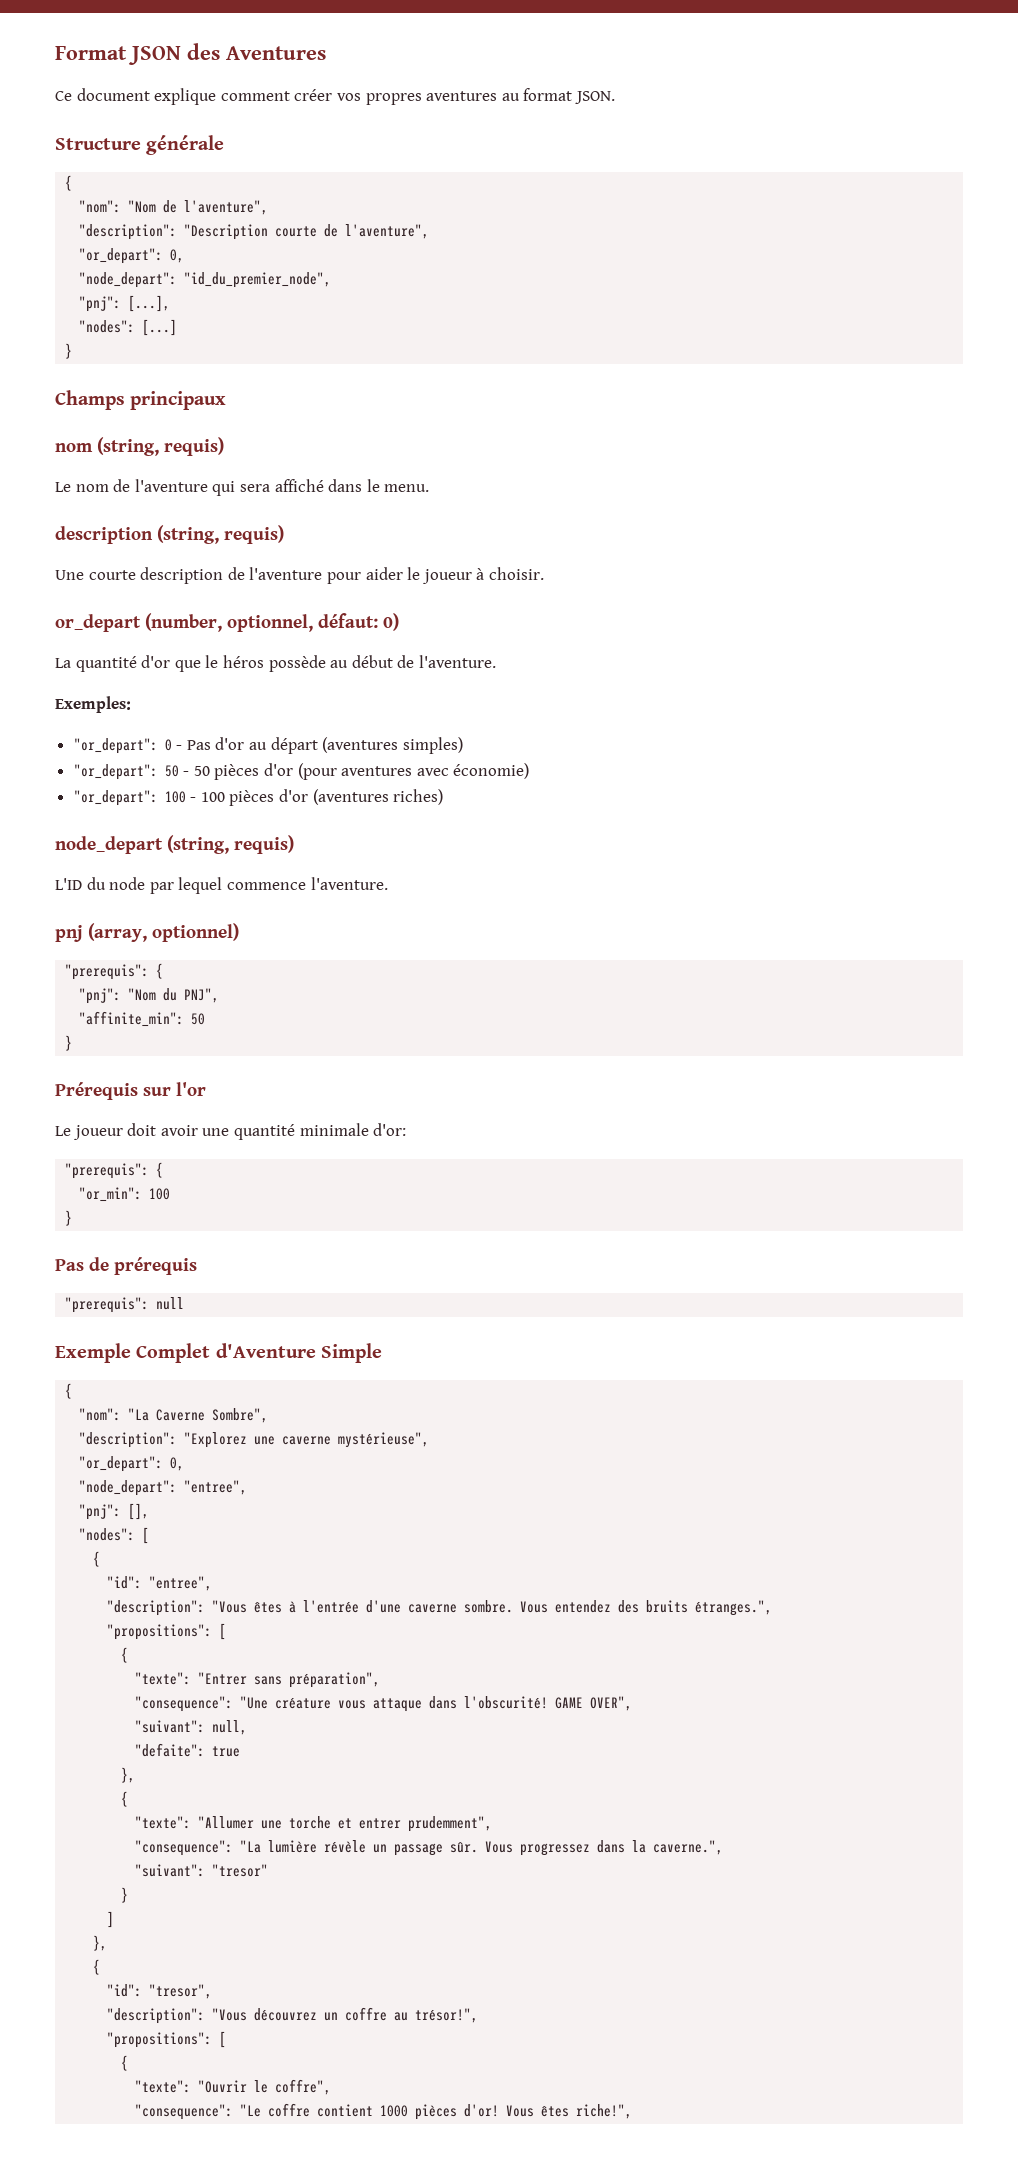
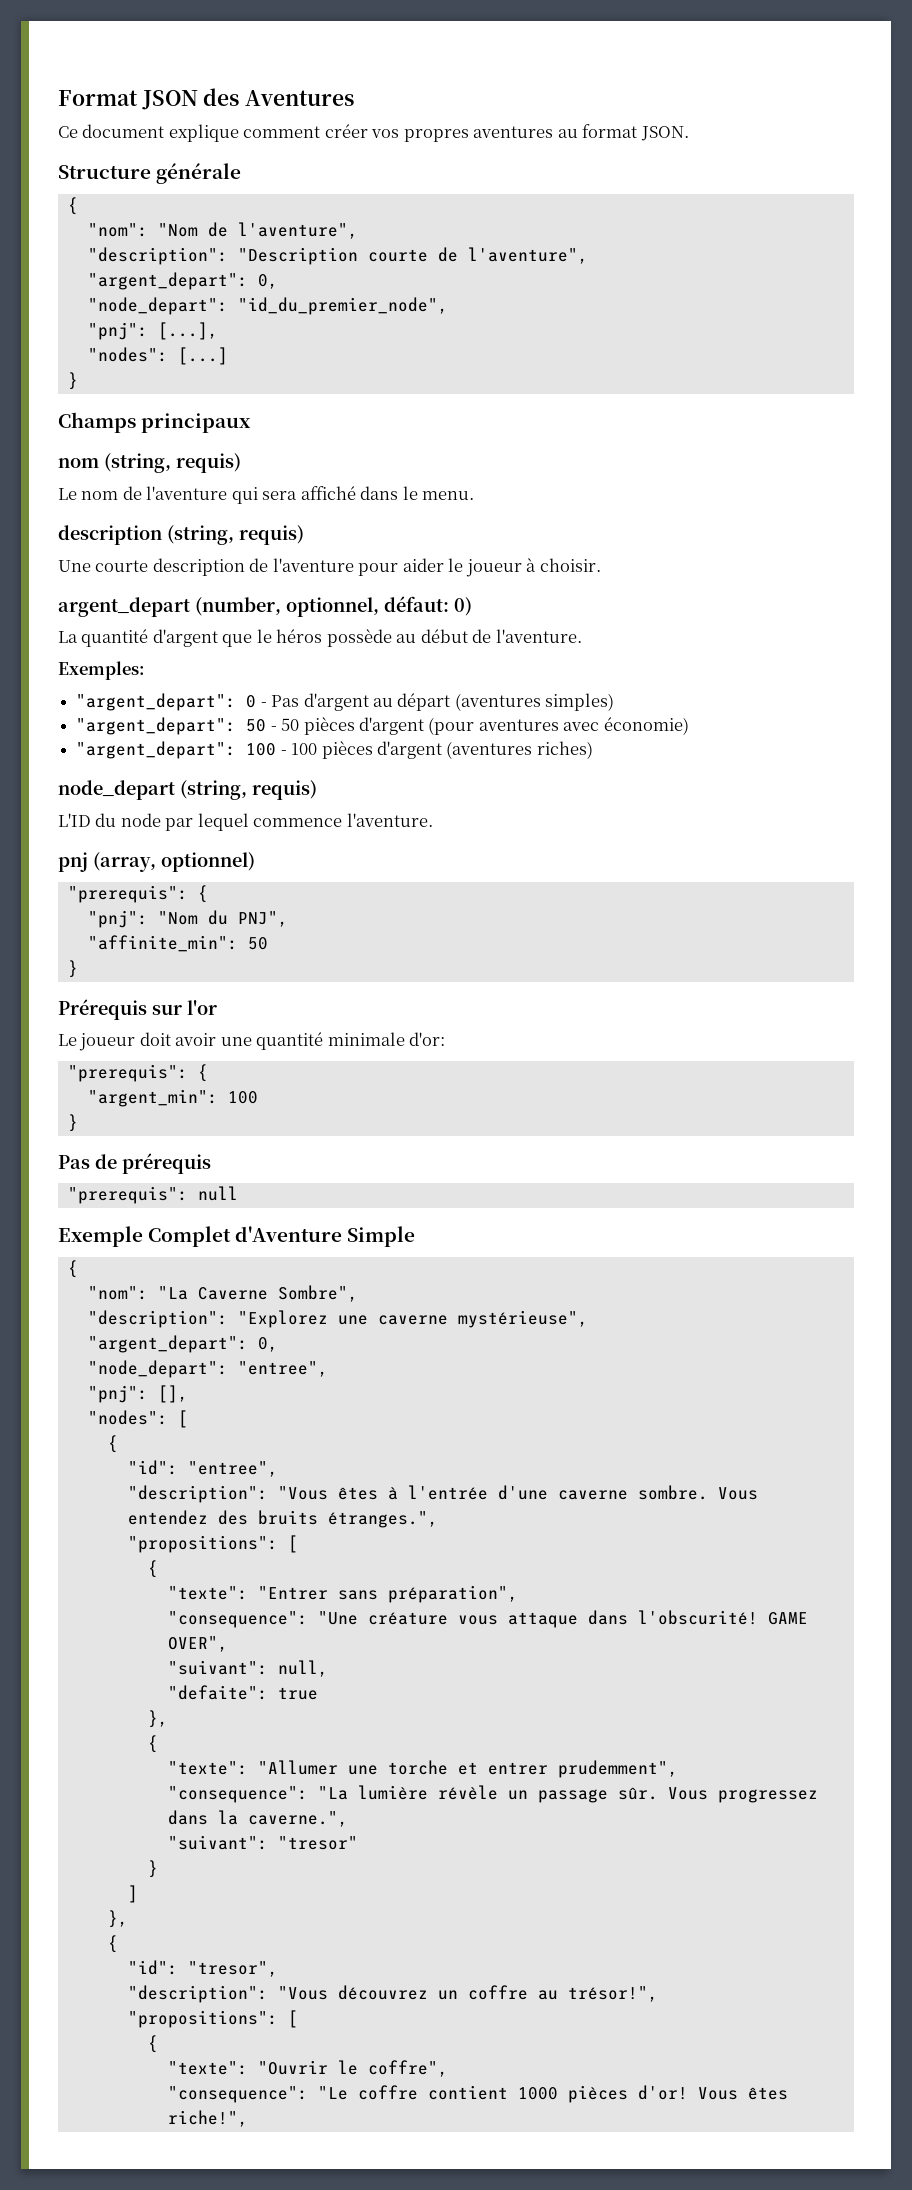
  "description": "Description courte de l'aventure",
- "or_depart": 0,
+ "argent_depart": 0,
- or_depart (number, optionnel, défaut: 0)
+ argent_depart (number, optionnel, défaut: 0)
- La quantité d'or que le héros possède au début de l'aventure.
+ La quantité d'argent que le héros possède au début de l'aventure.
- "or_depart": 0 - Pas d'or au départ (aventures simples)
+ "argent_depart": 0 - Pas d'argent au départ (aventures simples)
- "or_depart": 50 - 50 pièces d'or (pour aventures avec économie)
+ "argent_depart": 50 - 50 pièces d'argent (pour aventures avec économie)
- "or_depart": 100 - 100 pièces d'or (aventures riches)
+ "argent_depart": 100 - 100 pièces d'argent (aventures riches)
- "or_min": 100
+ "argent_min": 100
  "description": "Explorez une caverne mystérieuse",
- "or_depart": 0,
+ "argent_depart": 0,

